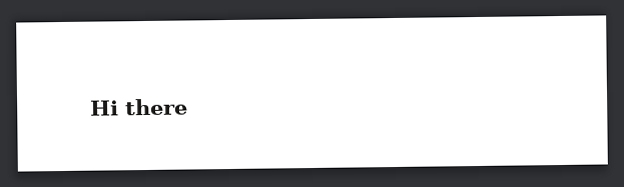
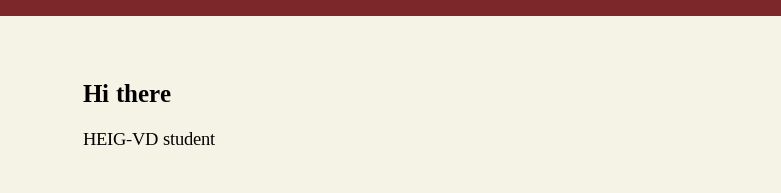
+ HEIG-VD student

